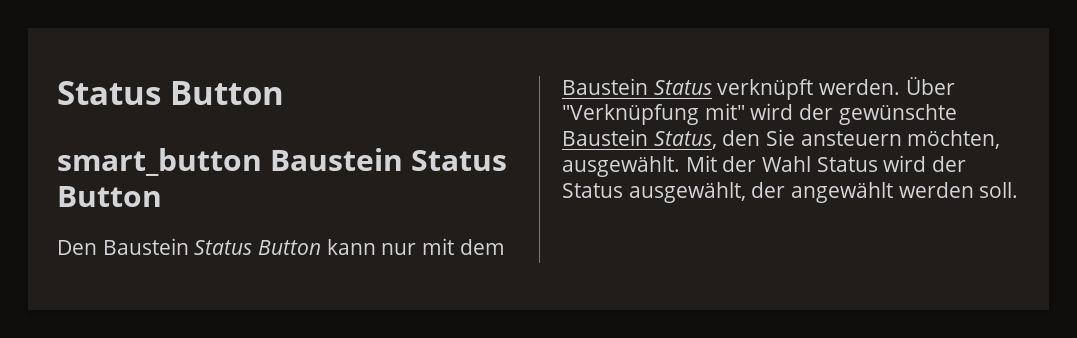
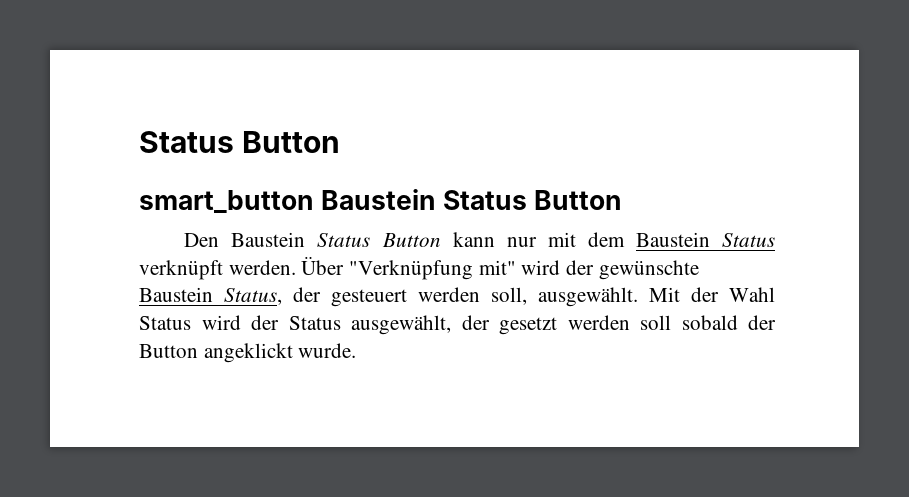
- Über "Verknüpfung mit" wird der gewünschte Baustein Status, den Sie ansteuern möchten, ausgewählt.
+ Über "Verknüpfung mit" wird der gewünschte Baustein Status, der gesteuert werden soll, ausgewählt.
- Mit der Wahl Status wird der Status ausgewählt, der angewählt werden soll.
+ Mit der Wahl Status wird der Status ausgewählt, der gesetzt werden soll sobald der Button angeklickt wurde.

